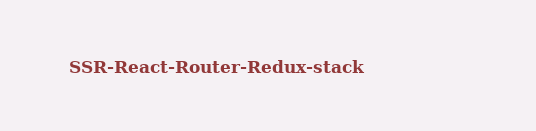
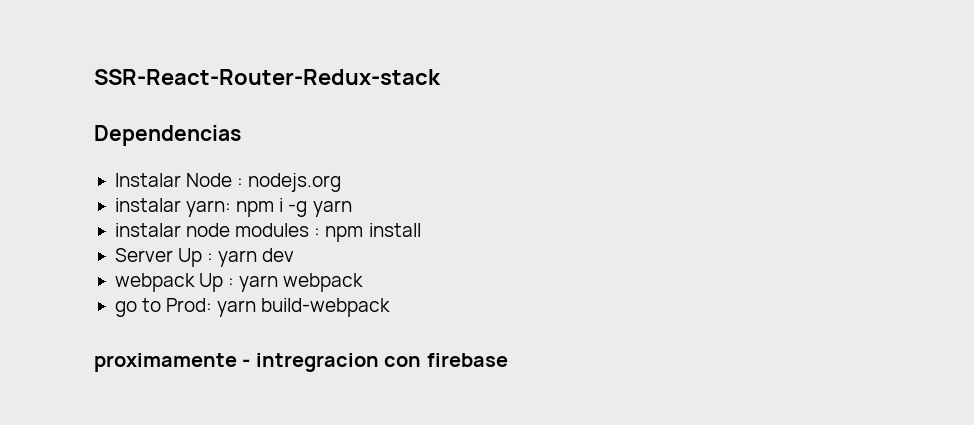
+ Dependencias
+ Instalar Node : nodejs.org
+ instalar yarn: npm i -g yarn
+ instalar node modules : npm install
+ Server Up : yarn dev
+ webpack Up : yarn webpack
+ go to Prod: yarn build-webpack
+ proximamente - intregracion con firebase

